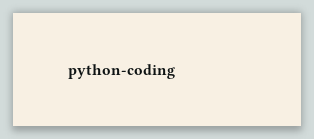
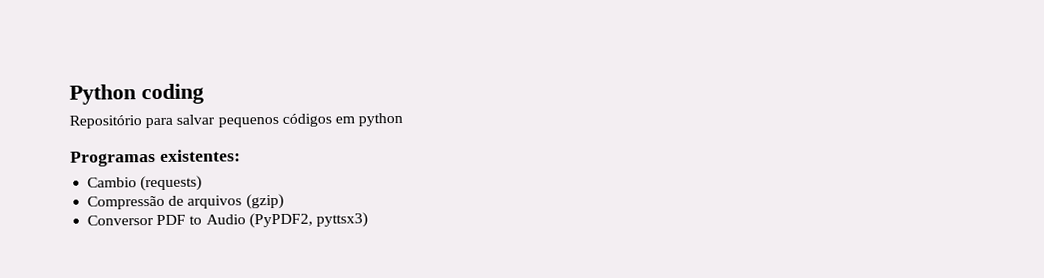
- python-coding
+ Python coding
+ Repositório para salvar pequenos códigos em python
+ Programas existentes:
+ Cambio (requests)
+ Compressão de arquivos (gzip)
+ Conversor PDF to Audio (PyPDF2, pyttsx3)

